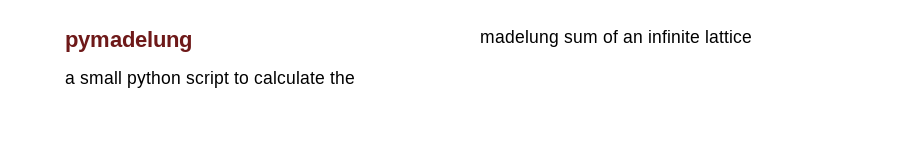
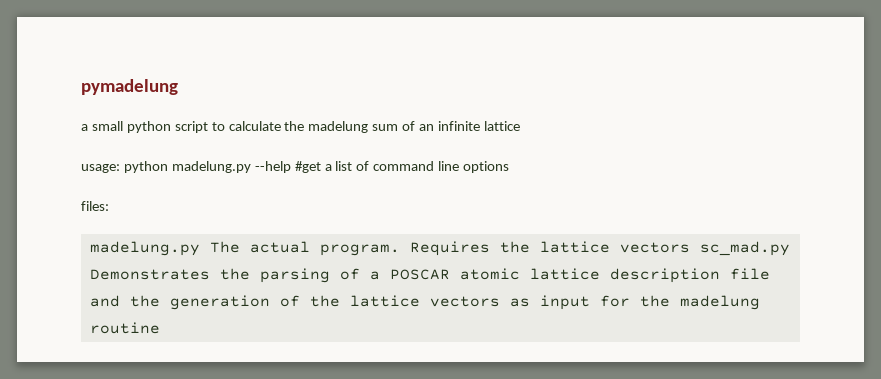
+ usage: python madelung.py --help #get a list of command line options
+ files:
+ madelung.py The actual program. Requires the lattice vectors sc_mad.py Demonstrates the parsing of a POSCAR atomic lattice description file and the generation of the lattice vectors as input for the madelung routine

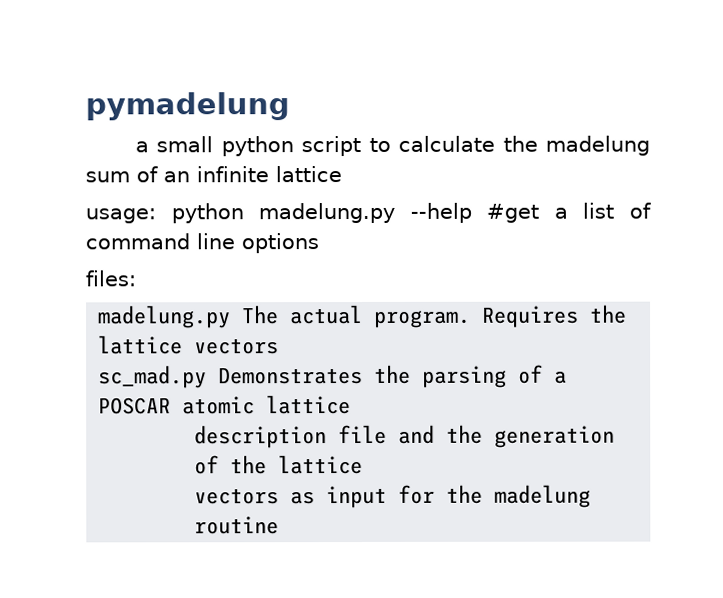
- Requires the lattice vectors sc_mad.py Demonstrates the parsing of a POSCAR atomic lattice description file and the generation of the lattice vectors as input for the madelung routine
+ Requires the lattice vectors
+ sc_mad.py Demonstrates the parsing of a POSCAR atomic lattice
+ description file and the generation of the lattice
+ vectors as input for the madelung routine

